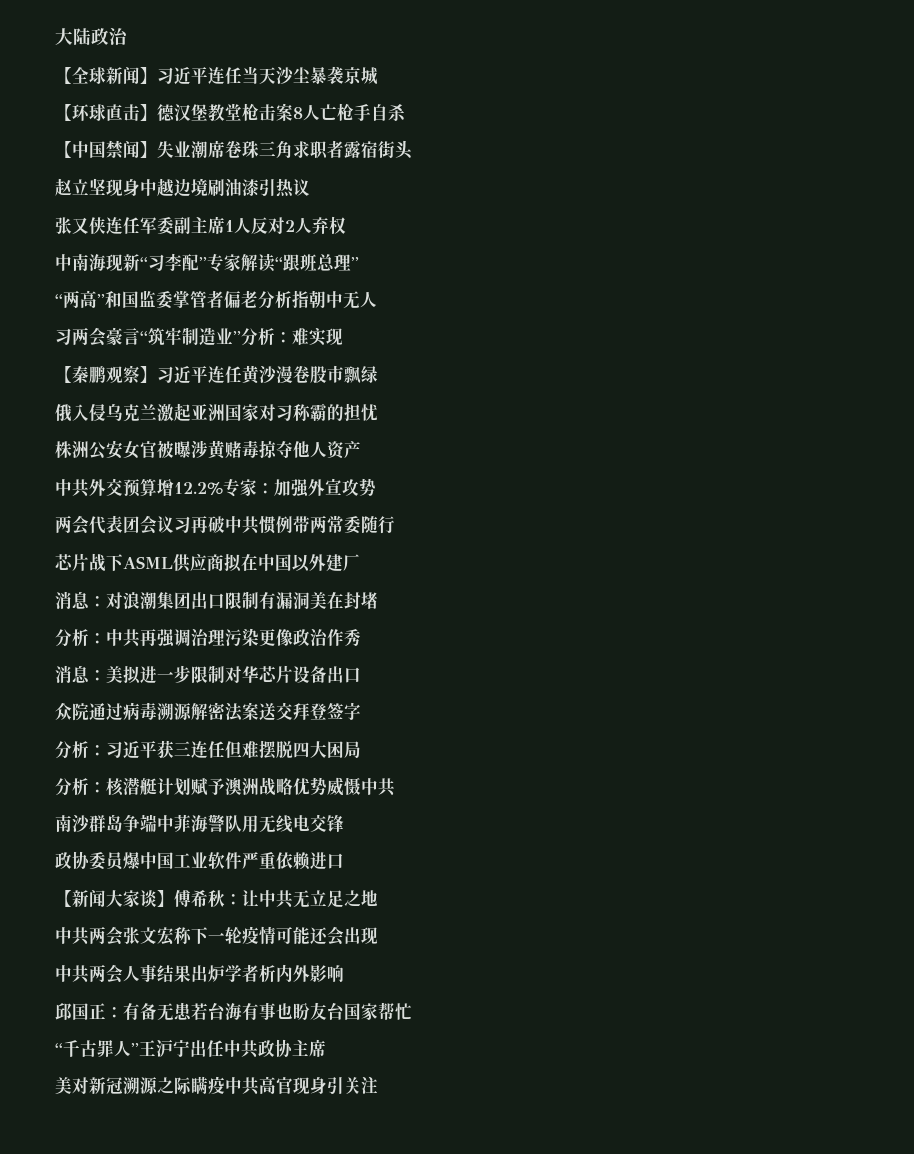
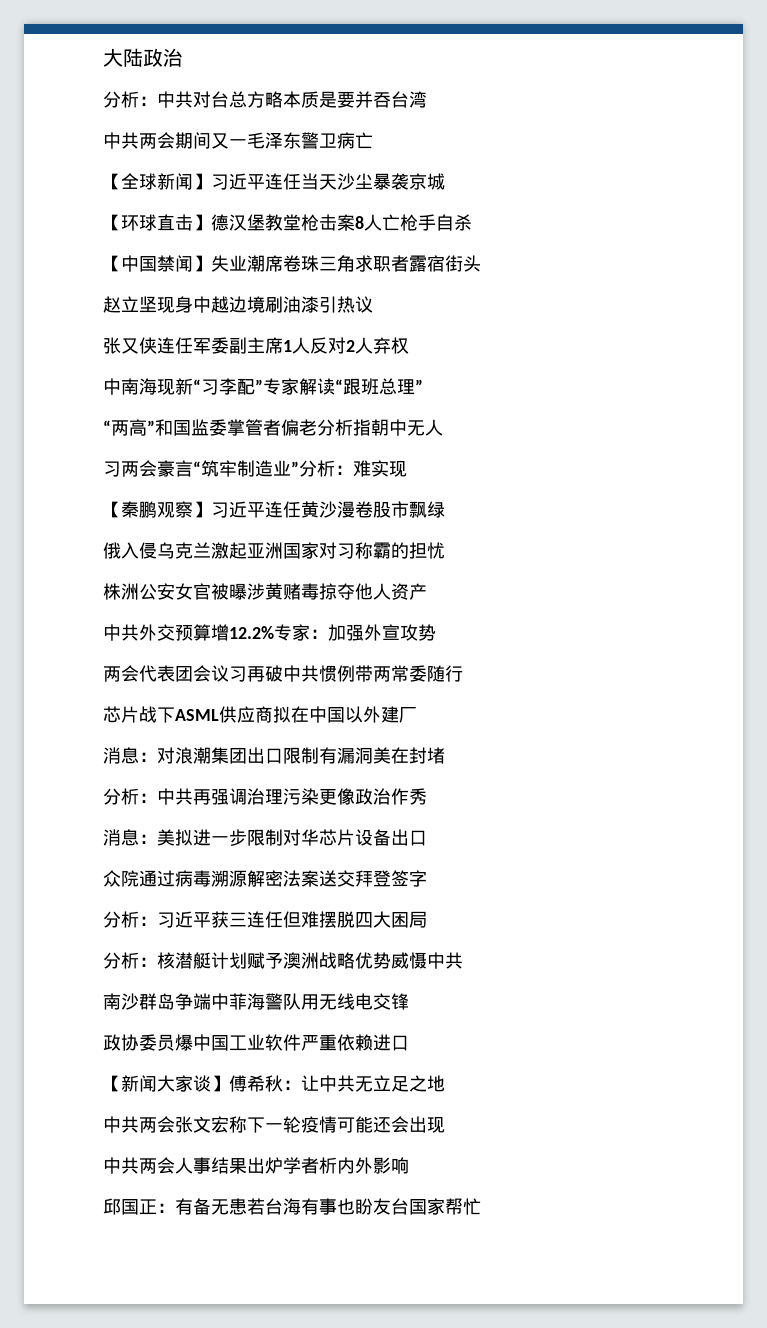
+ 分析：中共对台总方略本质是要并吞台湾
+ 中共两会期间又一毛泽东警卫病亡
- “千古罪人”王沪宁出任中共政协主席
- 美对新冠溯源之际瞒疫中共高官现身引关注

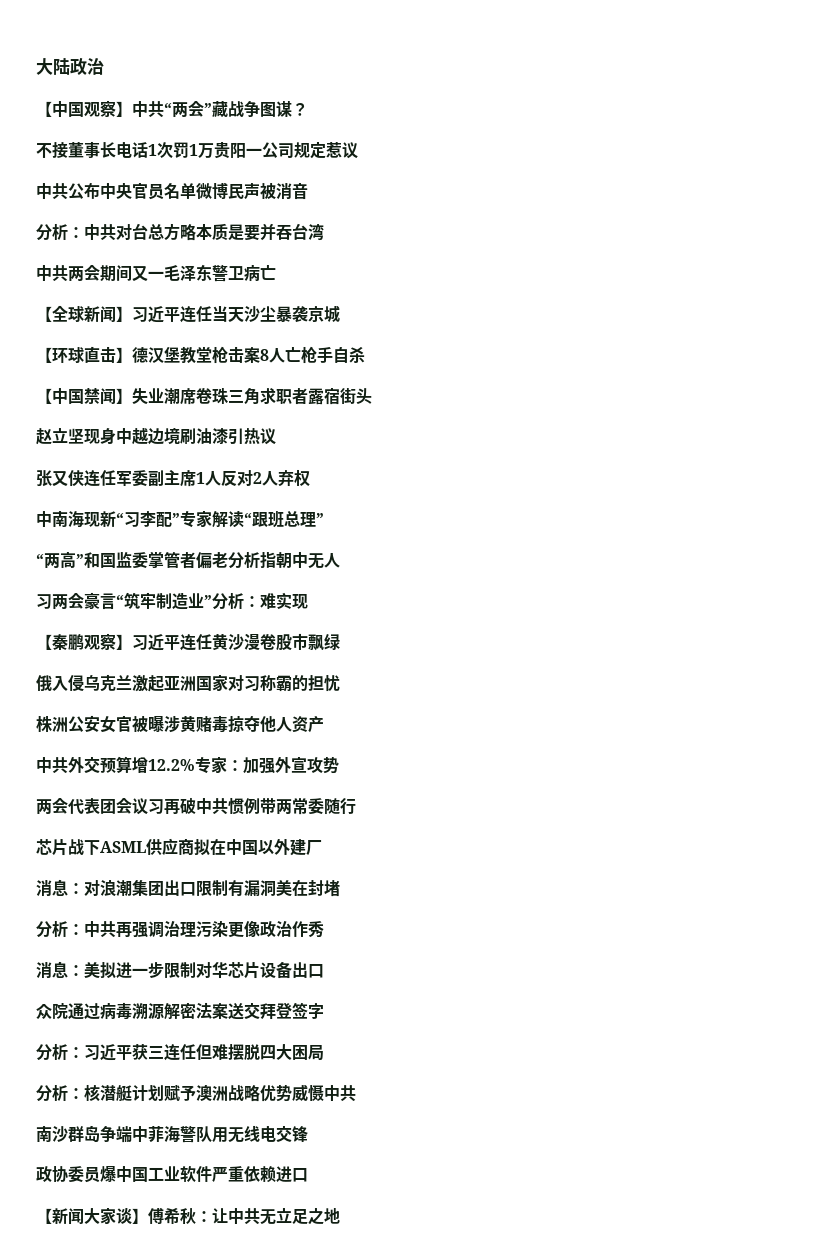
+ 【中国观察】中共“两会”藏战争图谋？
+ 不接董事长电话1次罚1万贵阳一公司规定惹议
+ 中共公布中央官员名单微博民声被消音
- 中共两会张文宏称下一轮疫情可能还会出现
- 中共两会人事结果出炉学者析内外影响
- 邱国正：有备无患若台海有事也盼友台国家帮忙

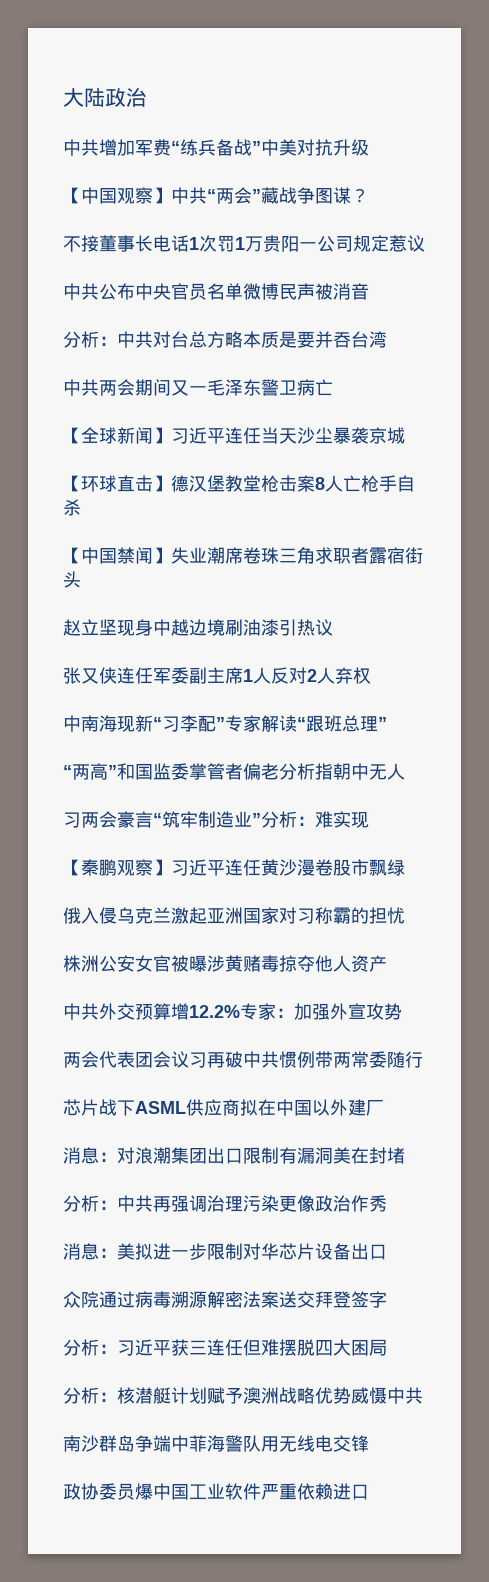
+ 中共增加军费“练兵备战”中美对抗升级
- 【新闻大家谈】傅希秋：让中共无立足之地

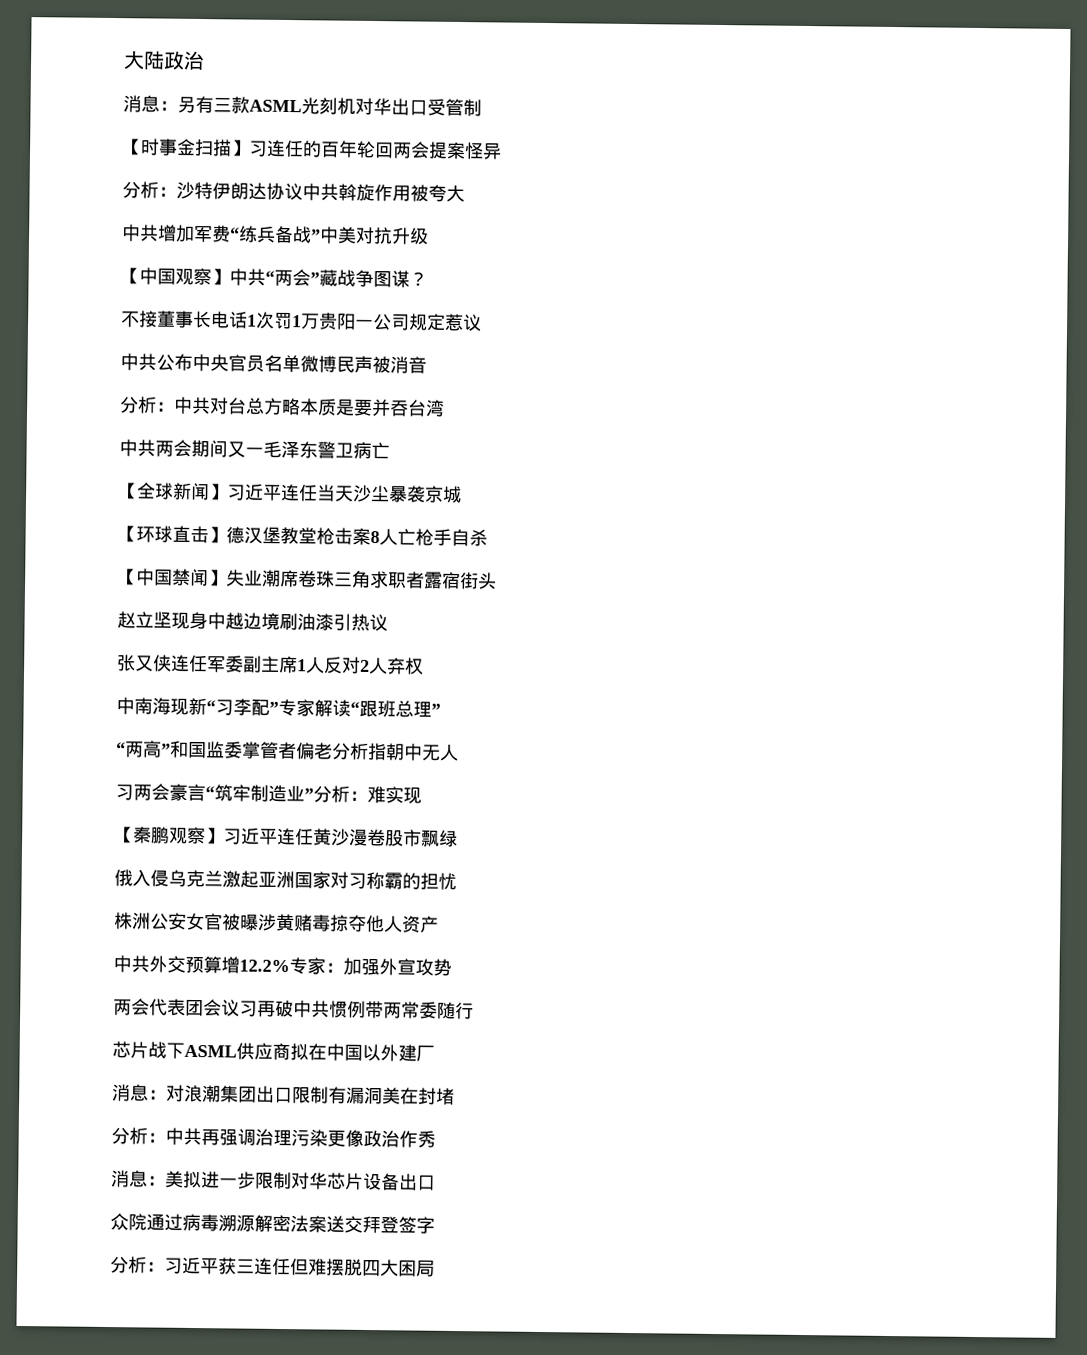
+ 消息：另有三款ASML光刻机对华出口受管制
+ 【时事金扫描】习连任的百年轮回两会提案怪异
+ 分析：沙特伊朗达协议中共斡旋作用被夸大
- 分析：核潜艇计划赋予澳洲战略优势威慑中共
- 南沙群岛争端中菲海警队用无线电交锋
- 政协委员爆中国工业软件严重依赖进口

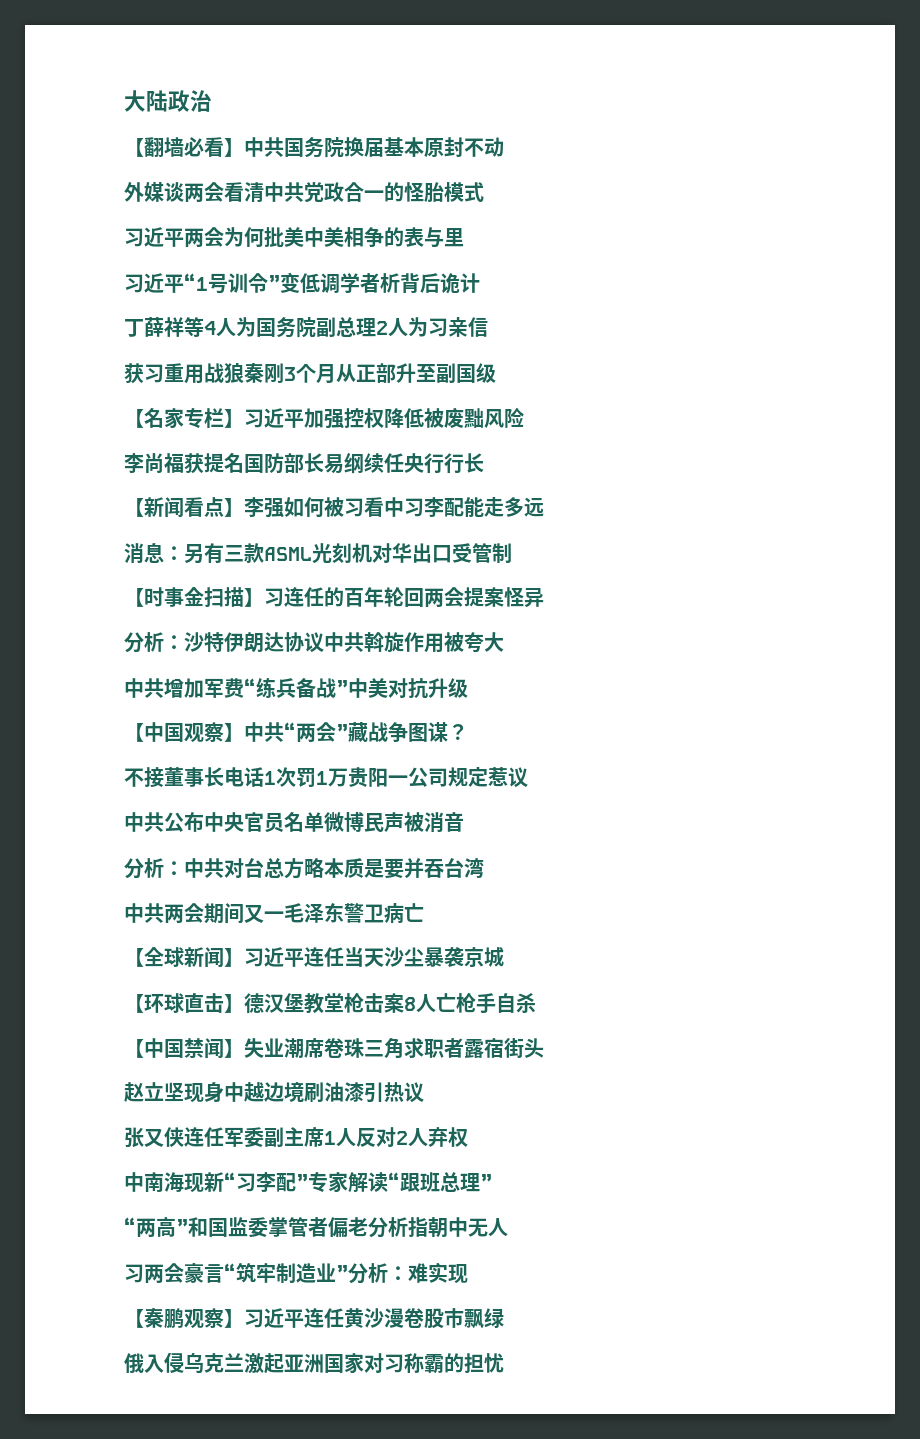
+ 【翻墙必看】中共国务院换届基本原封不动
+ 外媒谈两会看清中共党政合一的怪胎模式
+ 习近平两会为何批美中美相争的表与里
+ 习近平“1号训令”变低调学者析背后诡计
+ 丁薛祥等4人为国务院副总理2人为习亲信
+ 获习重用战狼秦刚3个月从正部升至副国级
+ 【名家专栏】习近平加强控权降低被废黜风险
+ 李尚福获提名国防部长易纲续任央行行长
+ 【新闻看点】李强如何被习看中习李配能走多远
- 株洲公安女官被曝涉黄赌毒掠夺他人资产
- 中共外交预算增12.2%专家：加强外宣攻势
- 两会代表团会议习再破中共惯例带两常委随行
- 芯片战下ASML供应商拟在中国以外建厂
- 消息：对浪潮集团出口限制有漏洞美在封堵
- 分析：中共再强调治理污染更像政治作秀
- 消息：美拟进一步限制对华芯片设备出口
- 众院通过病毒溯源解密法案送交拜登签字
- 分析：习近平获三连任但难摆脱四大困局

